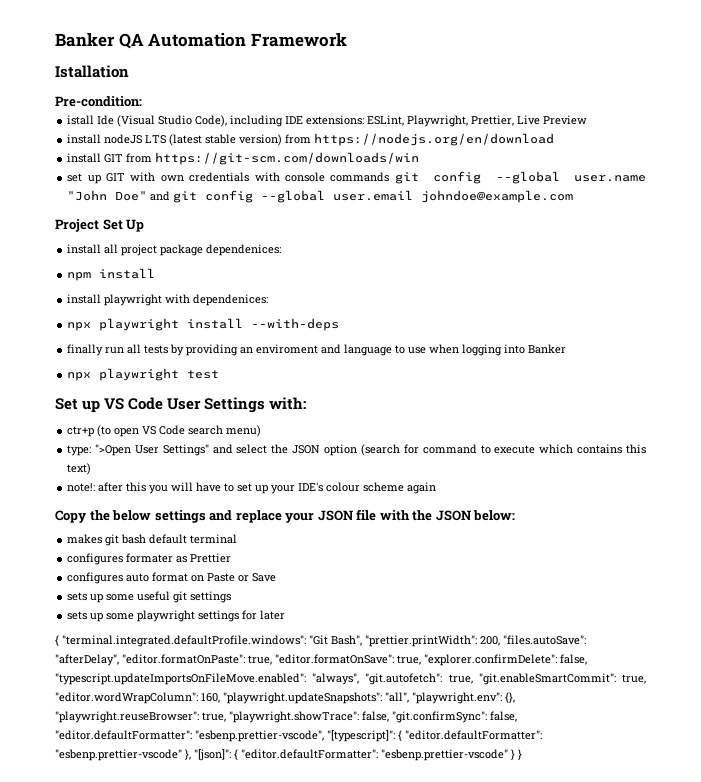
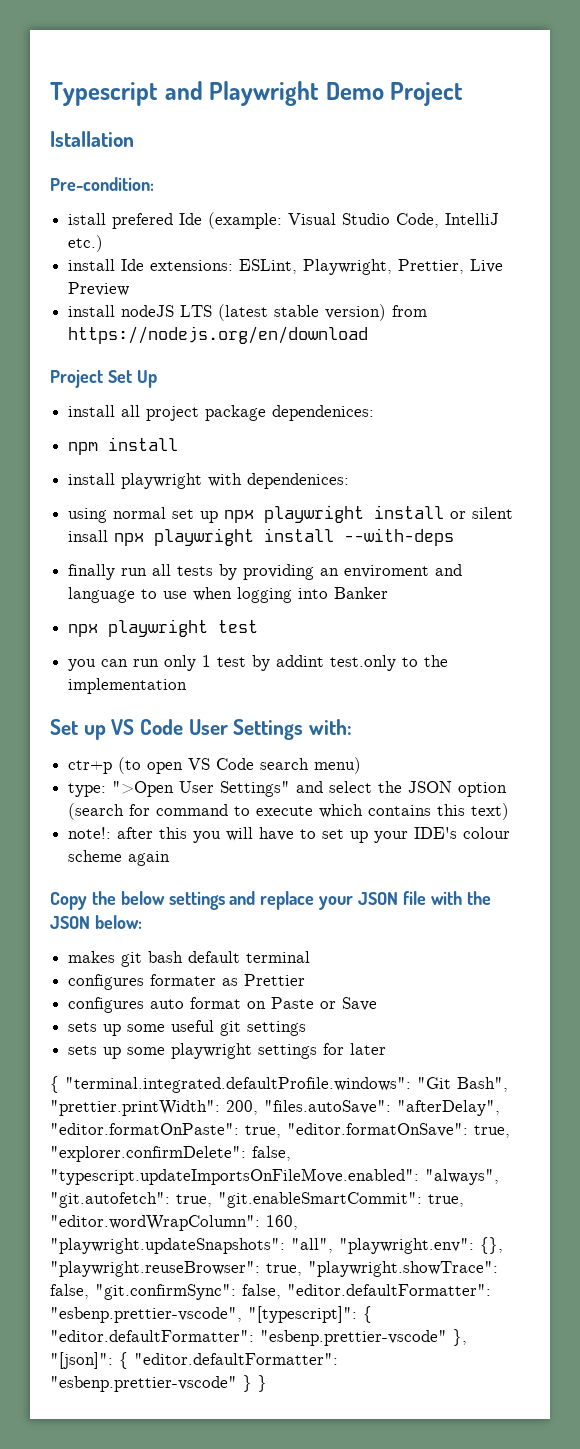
- Banker QA Automation Framework
+ Typescript and Playwright Demo Project
  Istallation
  Pre-condition:
- istall Ide (Visual Studio Code), including IDE extensions: ESLint, Playwright, Prettier, Live Preview
+ istall prefered Ide (example: Visual Studio Code, IntelliJ etc.)
+ install Ide extensions: ESLint, Playwright, Prettier, Live Preview
- install GIT from https://git-scm.com/downloads/win
- set up GIT with own credentials with console commands git config --global user.name "John Doe" and git config --global user.email johndoe@example.com
- npx playwright install --with-deps
+ using normal set up npx playwright install or silent insall npx playwright install --with-deps
+ you can run only 1 test by addint test.only to the implementation

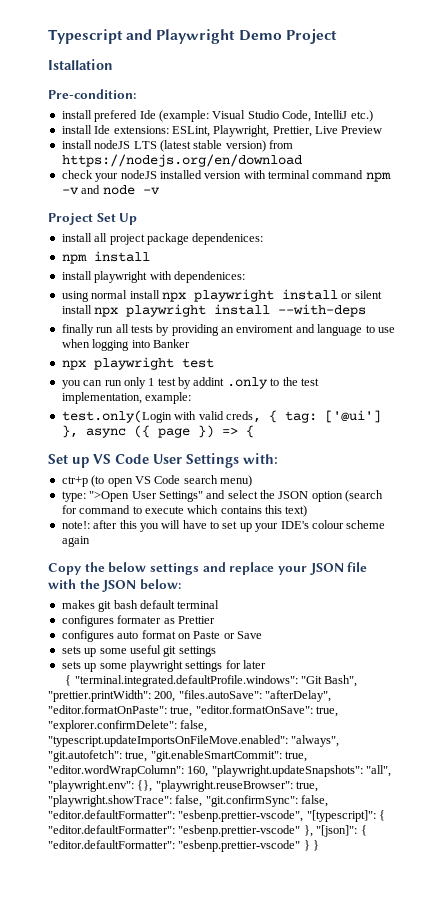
- istall prefered Ide (example: Visual Studio Code, IntelliJ etc.)
+ install prefered Ide (example: Visual Studio Code, IntelliJ etc.)
+ check your nodeJS installed version with terminal command npm -v and node -v
- using normal set up npx playwright install or silent insall npx playwright install --with-deps
+ using normal install npx playwright install or silent install npx playwright install --with-deps
- you can run only 1 test by addint test.only to the implementation
+ you can run only 1 test by addint .only to the test implementation, example:
+ test.only(Login with valid creds, { tag: ['@ui'] }, async ({ page }) => {

